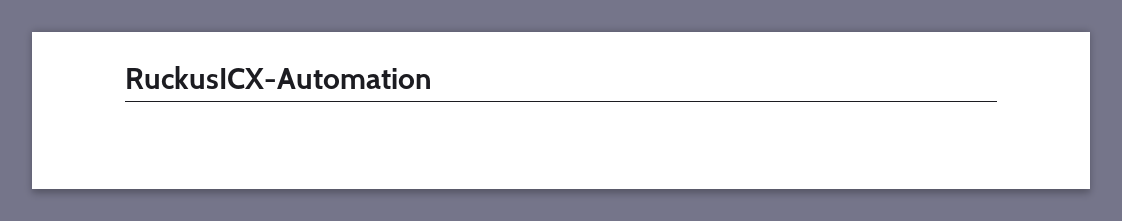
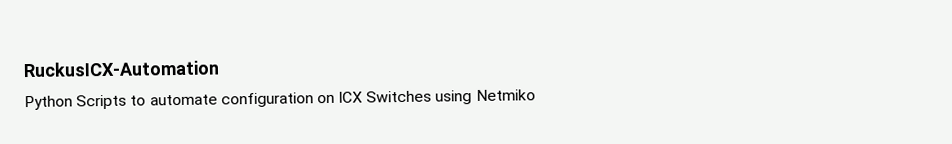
+ Python Scripts to automate configuration on ICX Switches using Netmiko

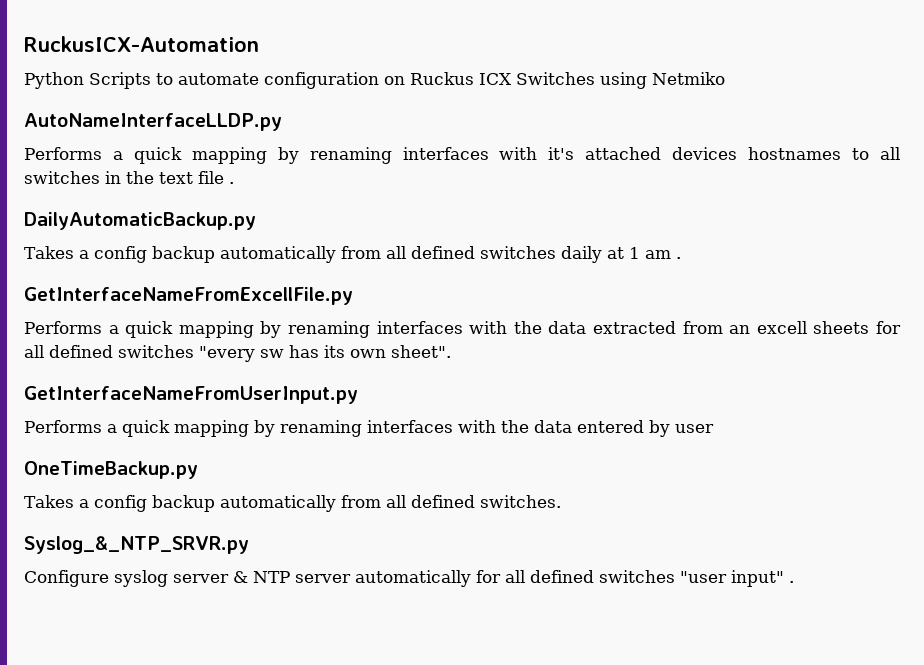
- Python Scripts to automate configuration on ICX Switches using Netmiko
+ Python Scripts to automate configuration on Ruckus ICX Switches using Netmiko
+ AutoNameInterfaceLLDP.py
+ Performs a quick mapping by renaming interfaces with it's attached devices hostnames to all switches in the text file .
+ DailyAutomaticBackup.py
+ Takes a config backup automatically from all defined switches daily at 1 am .
+ GetInterfaceNameFromExcellFile.py
+ Performs a quick mapping by renaming interfaces with the data extracted from an excell sheets for all defined switches "every sw has its own sheet".
+ GetInterfaceNameFromUserInput.py
+ Performs a quick mapping by renaming interfaces with the data entered by user
+ OneTimeBackup.py
+ Takes a config backup automatically from all defined switches.
+ Syslog_&_NTP_SRVR.py
+ Configure syslog server & NTP server automatically for all defined switches "user input" .

